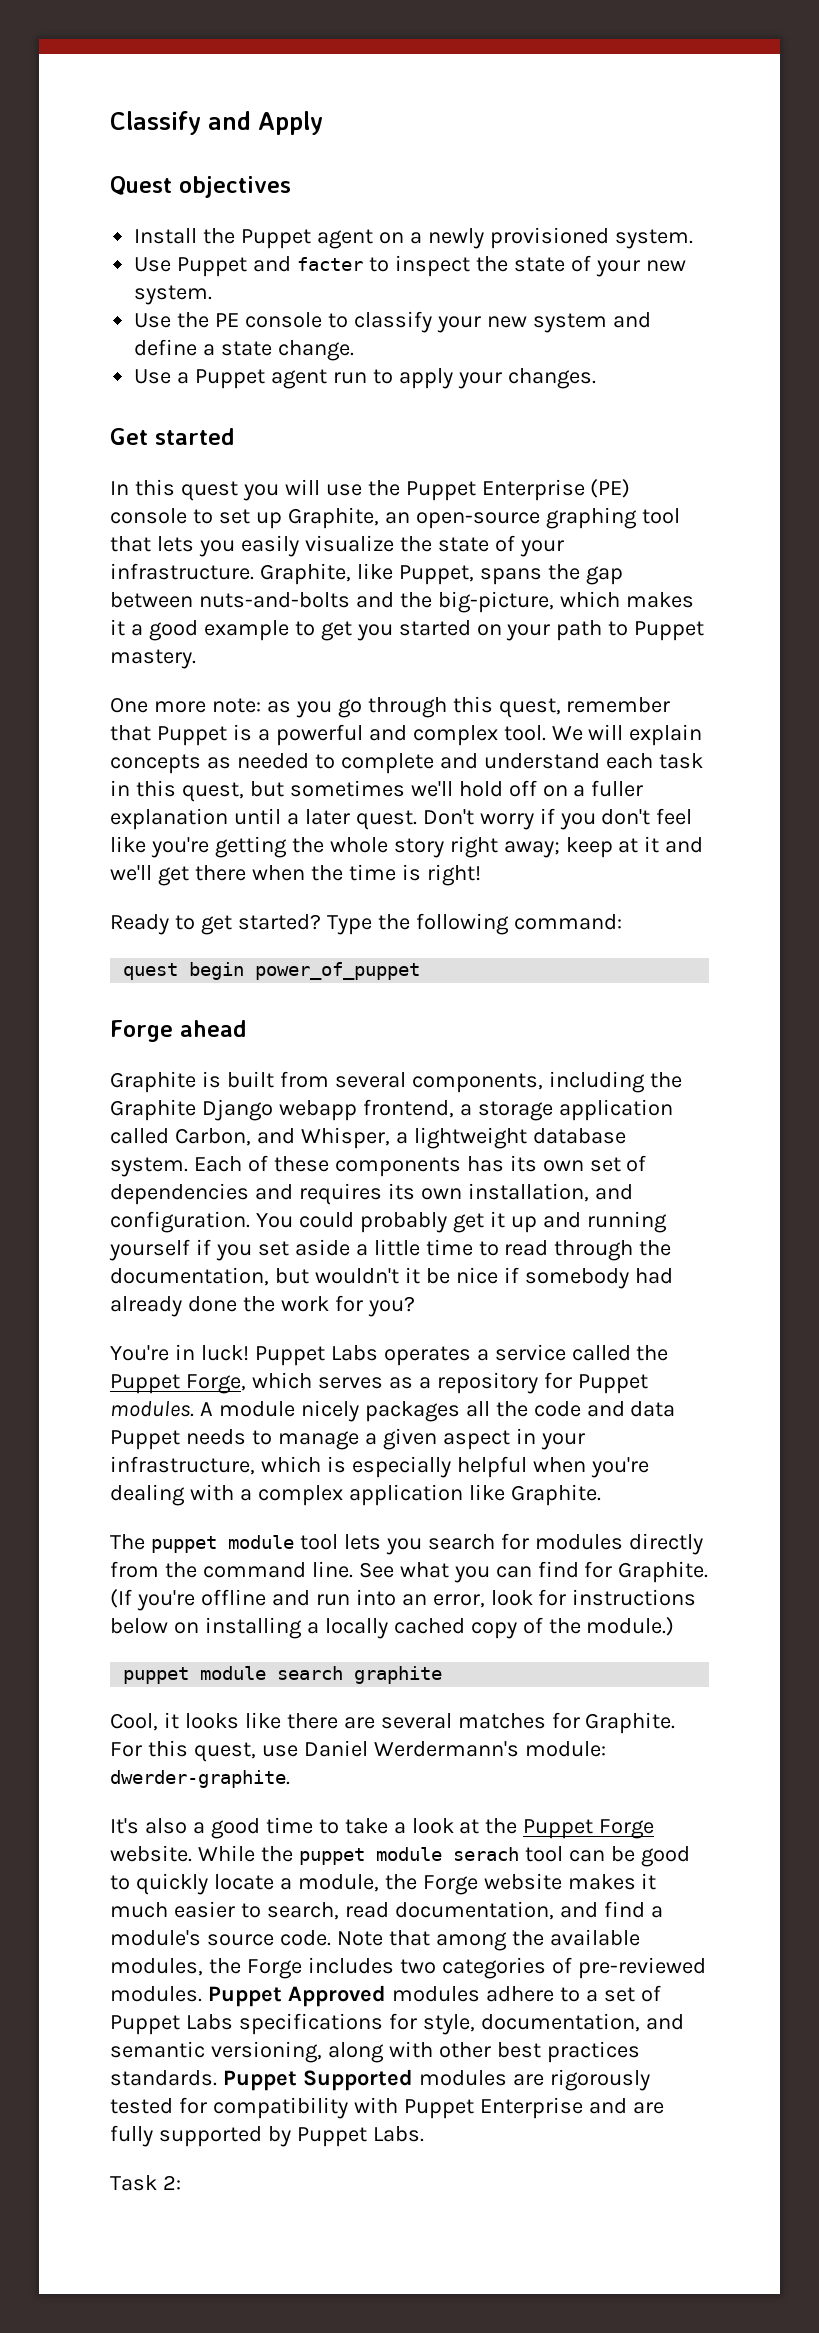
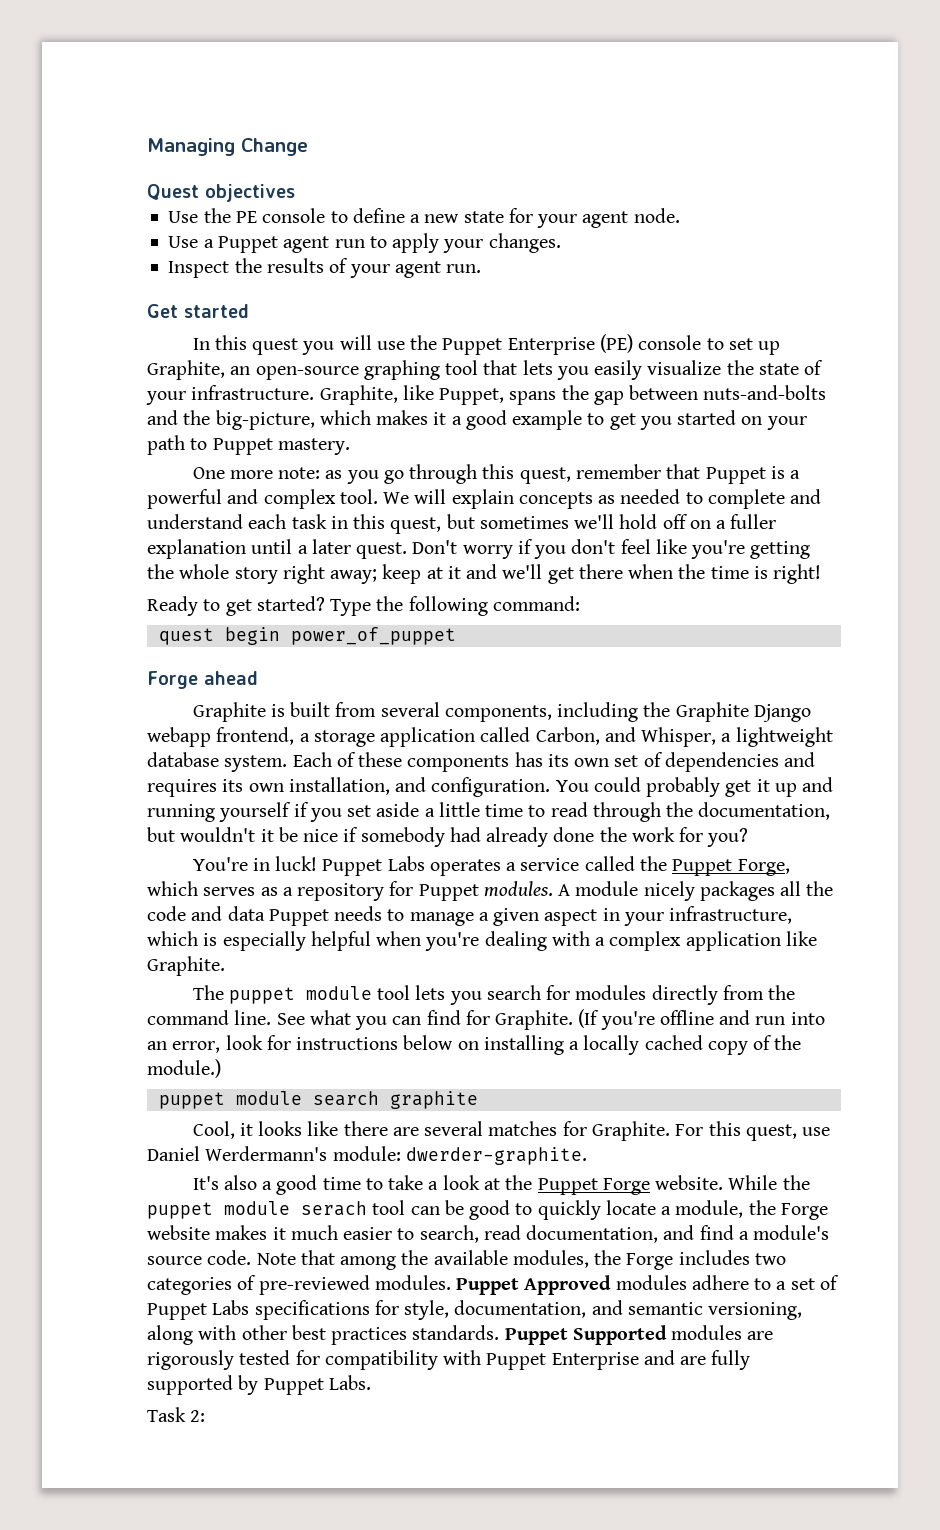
- Classify and Apply
+ Managing Change
- Install the Puppet agent on a newly provisioned system.
- Use Puppet and facter to inspect the state of your new system.
- Use the PE console to classify your new system and define a state change.
+ Use the PE console to define a new state for your agent node.
+ Inspect the results of your agent run.

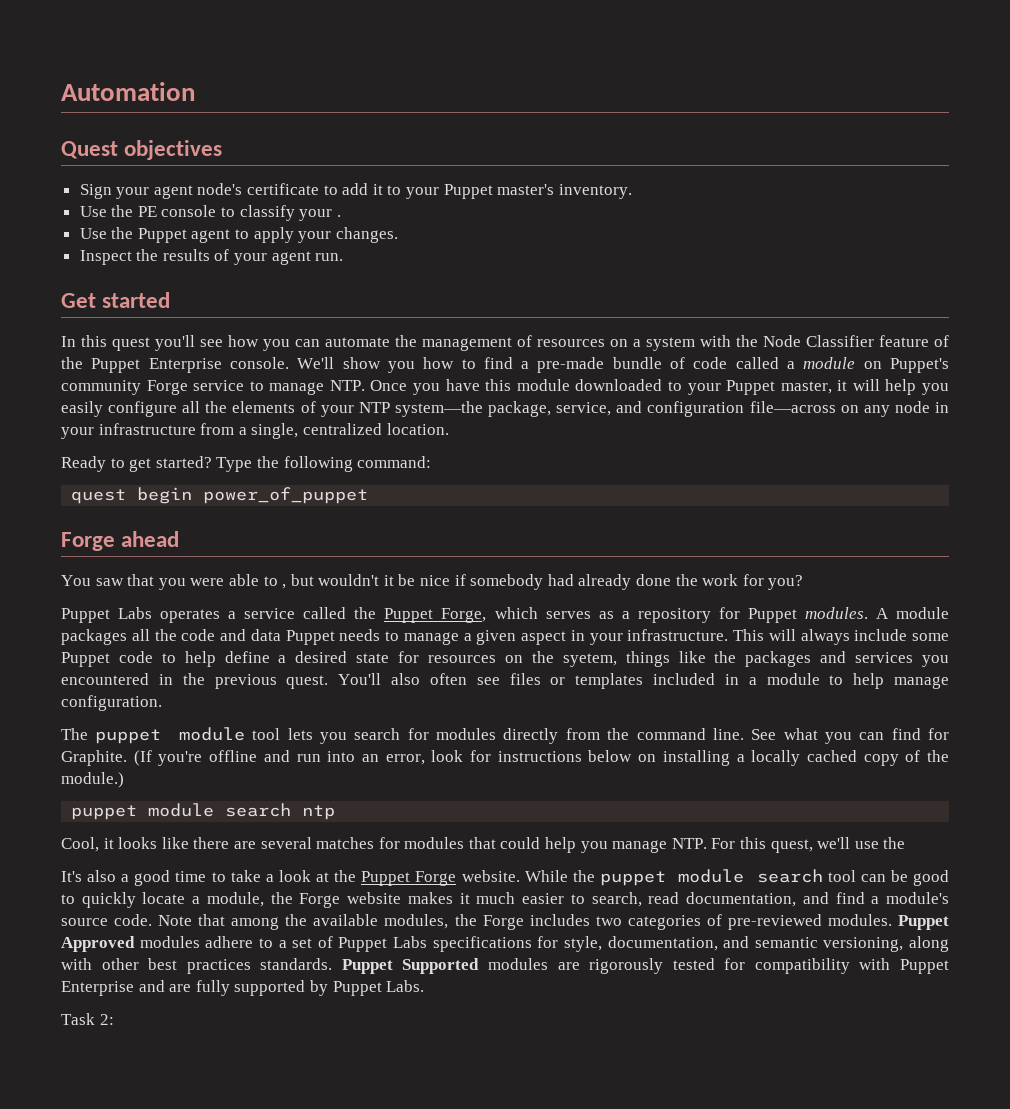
- Managing Change
+ Automation
+ Sign your agent node's certificate to add it to your Puppet master's inventory.
- Use the PE console to define a new state for your agent node.
- Use a Puppet agent run to apply your changes.
+ Use the PE console to classify your .
+ Use the Puppet agent to apply your changes.
- In this quest you will use the Puppet Enterprise (PE) console to set up Graphite, an open-source graphing tool that lets you easily visualize the state of your infrastructure. Graphite, like Puppet, spans the gap between nuts-and-bolts and the big-picture, which makes it a good example to get you started on your path to Puppet mastery.
- One more note: as you go through this quest, remember that Puppet is a powerful and complex tool. We will explain concepts as needed to complete and understand each task in this quest, but sometimes we'll hold off on a fuller explanation until a later quest. Don't worry if you don't feel like you're getting the whole story right away; keep at it and we'll get there when the time is right!
+ In this quest you'll see how you can automate the management of resources on a system with the Node Classifier feature of the Puppet Enterprise console. We'll show you how to find a pre-made bundle of code called a module on Puppet's community Forge service to manage NTP. Once you have this module downloaded to your Puppet master, it will help you easily configure all the elements of your NTP system—the package, service, and configuration file—across on any node in your infrastructure from a single, centralized location.
- Graphite is built from several components, including the Graphite Django webapp frontend, a storage application called Carbon, and Whisper, a lightweight database system. Each of these components has its own set of dependencies and requires its own installation, and configuration. You could probably get it up and running yourself if you set aside a little time to read through the documentation, but wouldn't it be nice if somebody had already done the work for you?
+ You saw that you were able to , but wouldn't it be nice if somebody had already done the work for you?
- You're in luck!
- A module nicely packages all the code and data Puppet needs to manage a given aspect in your infrastructure, which is especially helpful when you're dealing with a complex application like Graphite.
+ A module packages all the code and data Puppet needs to manage a given aspect in your infrastructure. This will always include some Puppet code to help define a desired state for resources on the syetem, things like the packages and services you encountered in the previous quest. You'll also often see files or templates included in a module to help manage configuration.
- puppet module search graphite
+ puppet module search ntp
- Cool, it looks like there are several matches for Graphite. For this quest, use Daniel Werdermann's module: dwerder-graphite.
+ Cool, it looks like there are several matches for modules that could help you manage NTP. For this quest, we'll use the
- While the puppet module serach tool can be good to quickly locate a module, the Forge website makes it much easier to search, read documentation, and find a module's source code.
+ While the puppet module search tool can be good to quickly locate a module, the Forge website makes it much easier to search, read documentation, and find a module's source code.

